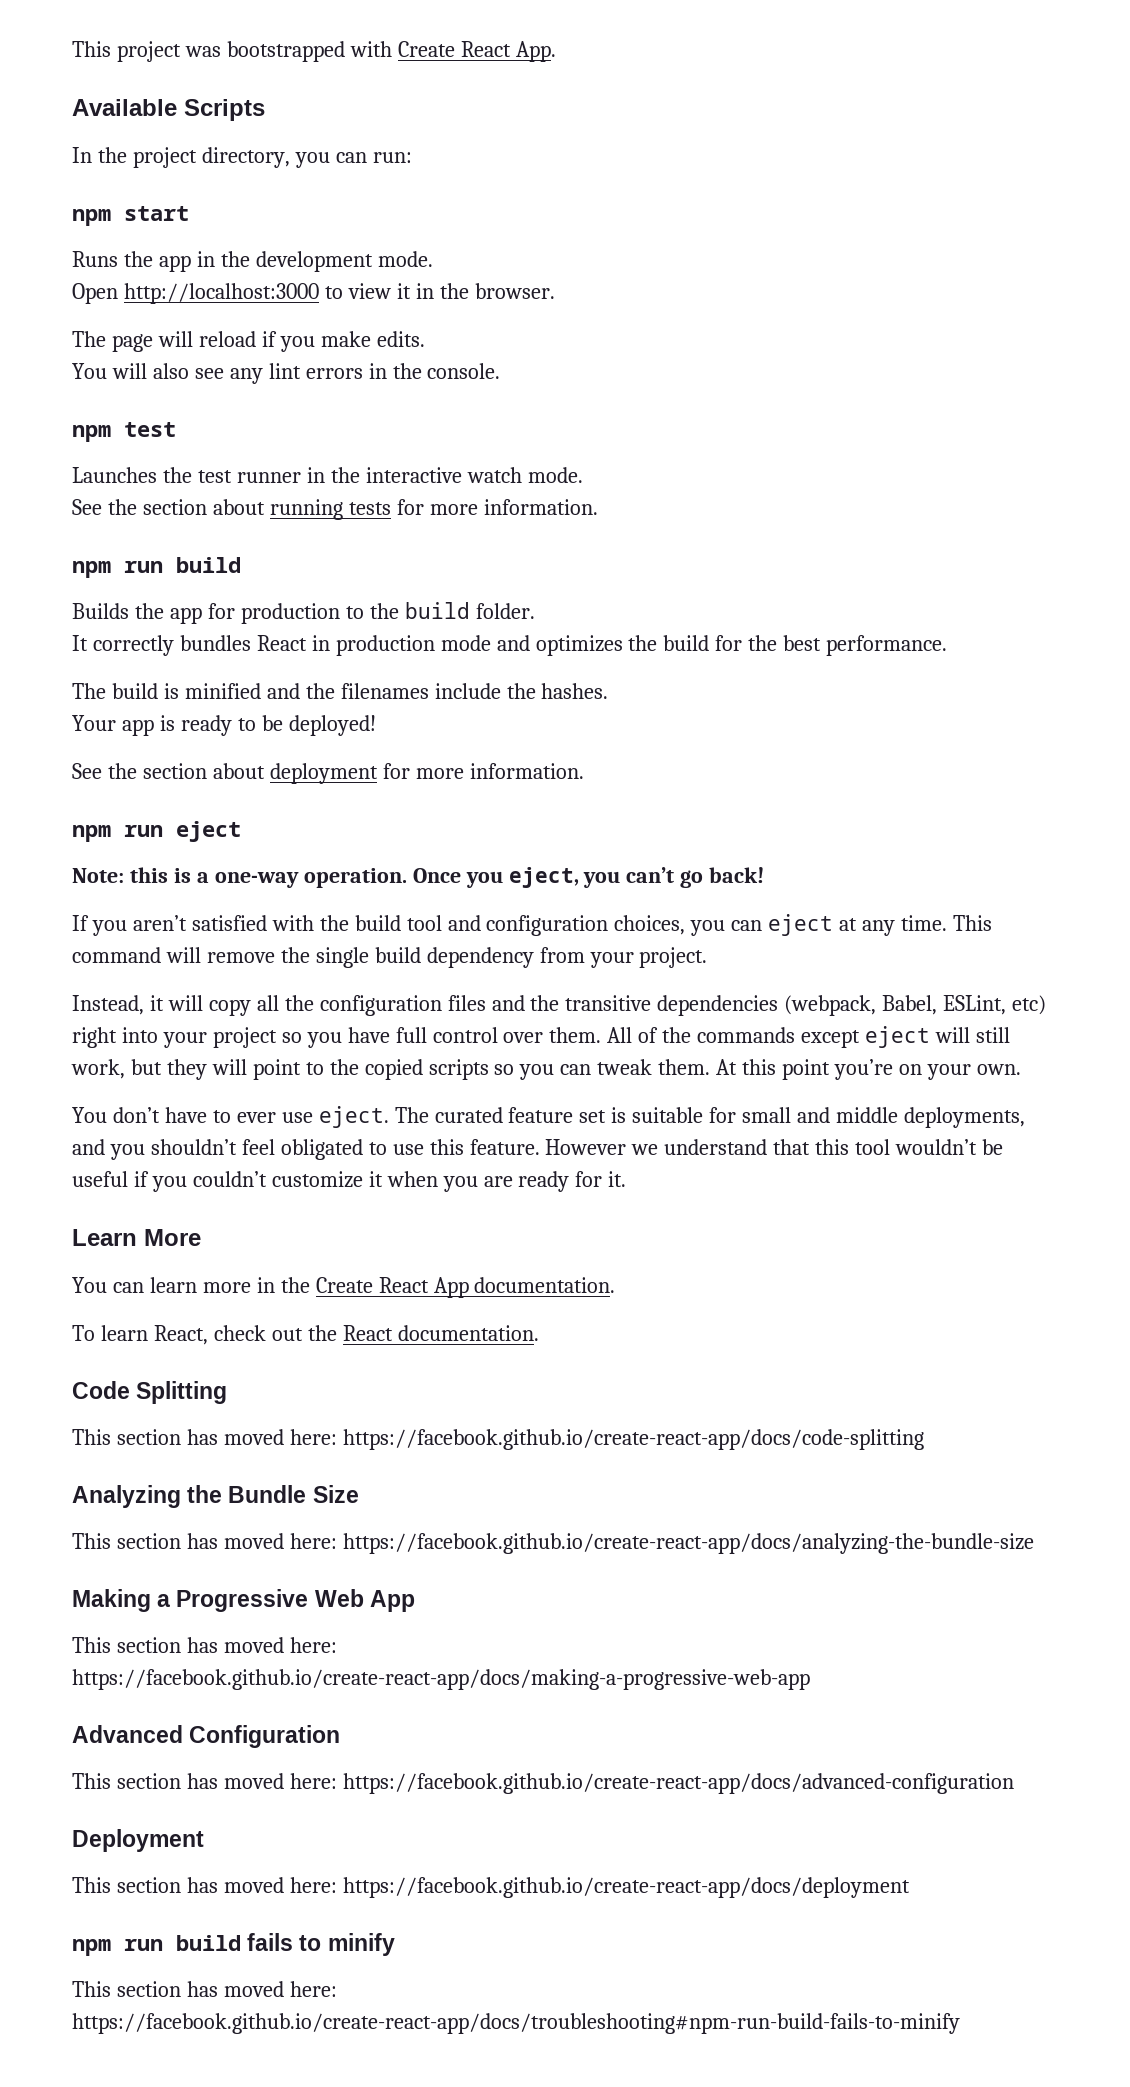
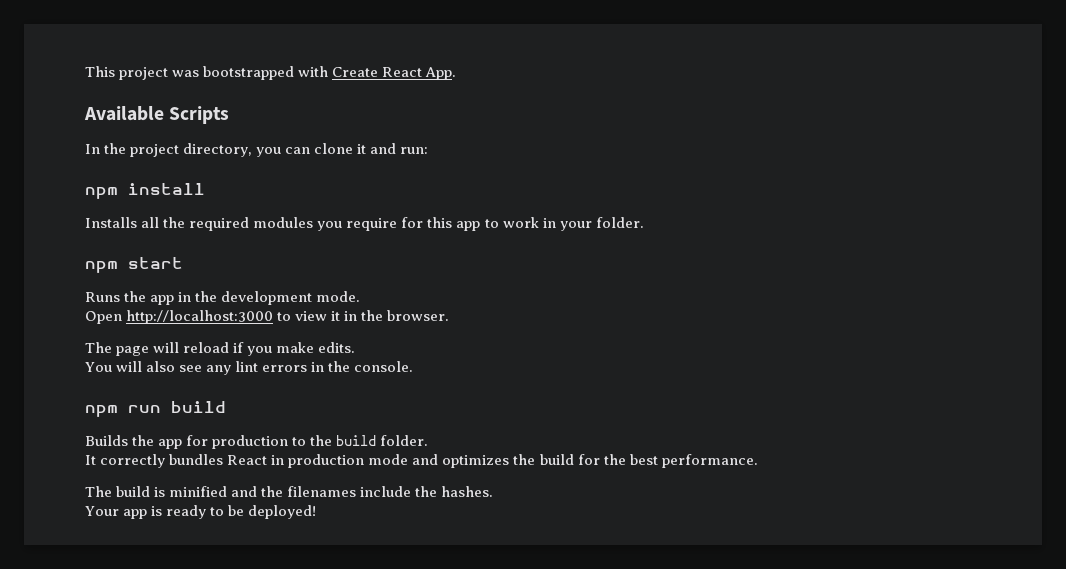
- In the project directory, you can run:
+ In the project directory, you can clone it and run:
+ npm install
+ Installs all the required modules you require for this app to work in your folder.
- npm test
- Launches the test runner in the interactive watch mode.
- See the section about running tests for more information.
- See the section about deployment for more information.
- npm run eject
- Note: this is a one-way operation. Once you eject, you can’t go back!
- If you aren’t satisfied with the build tool and configuration choices, you can eject at any time. This command will remove the single build dependency from your project.
- Instead, it will copy all the configuration files and the transitive dependencies (webpack, Babel, ESLint, etc) right into your project so you have full control over them. All of the commands except eject will still work, but they will point to the copied scripts so you can tweak them. At this point you’re on your own.
- You don’t have to ever use eject. The curated feature set is suitable for small and middle deployments, and you shouldn’t feel obligated to use this feature. However we understand that this tool wouldn’t be useful if you couldn’t customize it when you are ready for it.
- Learn More
- You can learn more in the Create React App documentation.
- To learn React, check out the React documentation.
- Code Splitting
- This section has moved here: https://facebook.github.io/create-react-app/docs/code-splitting
- Analyzing the Bundle Size
- This section has moved here: https://facebook.github.io/create-react-app/docs/analyzing-the-bundle-size
- Making a Progressive Web App
- This section has moved here: https://facebook.github.io/create-react-app/docs/making-a-progressive-web-app
- Advanced Configuration
- This section has moved here: https://facebook.github.io/create-react-app/docs/advanced-configuration
- Deployment
- This section has moved here: https://facebook.github.io/create-react-app/docs/deployment
- npm run build fails to minify
- This section has moved here: https://facebook.github.io/create-react-app/docs/troubleshooting#npm-run-build-fails-to-minify

